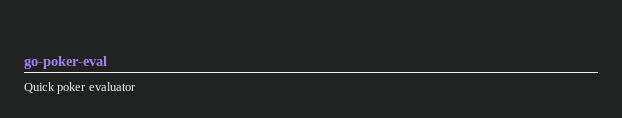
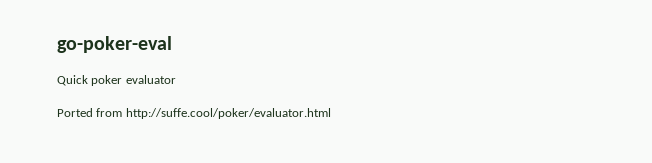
+ Ported from http://suffe.cool/poker/evaluator.html

